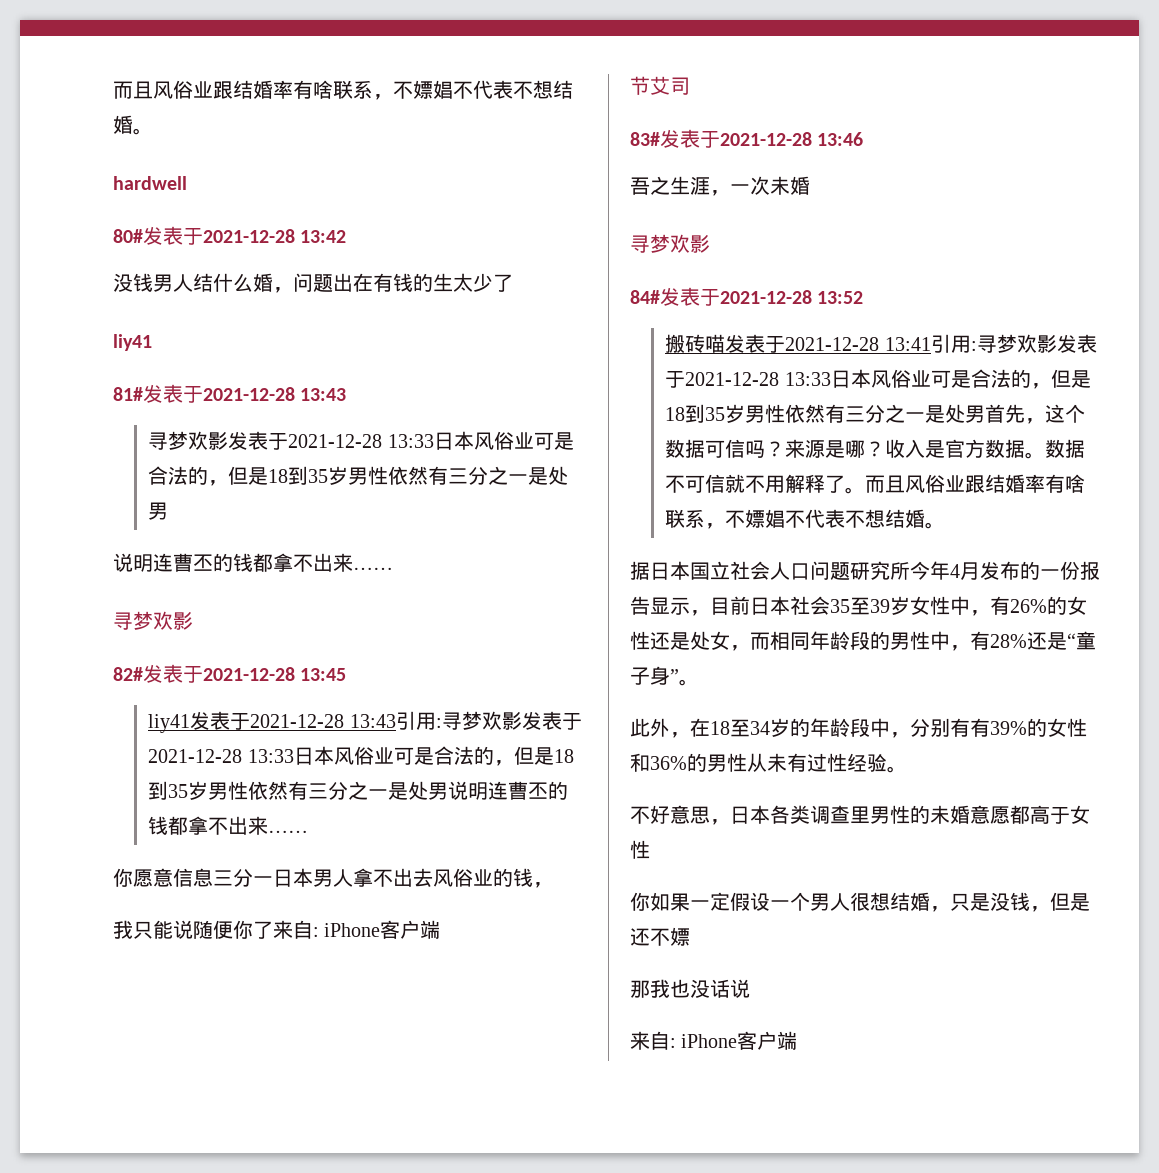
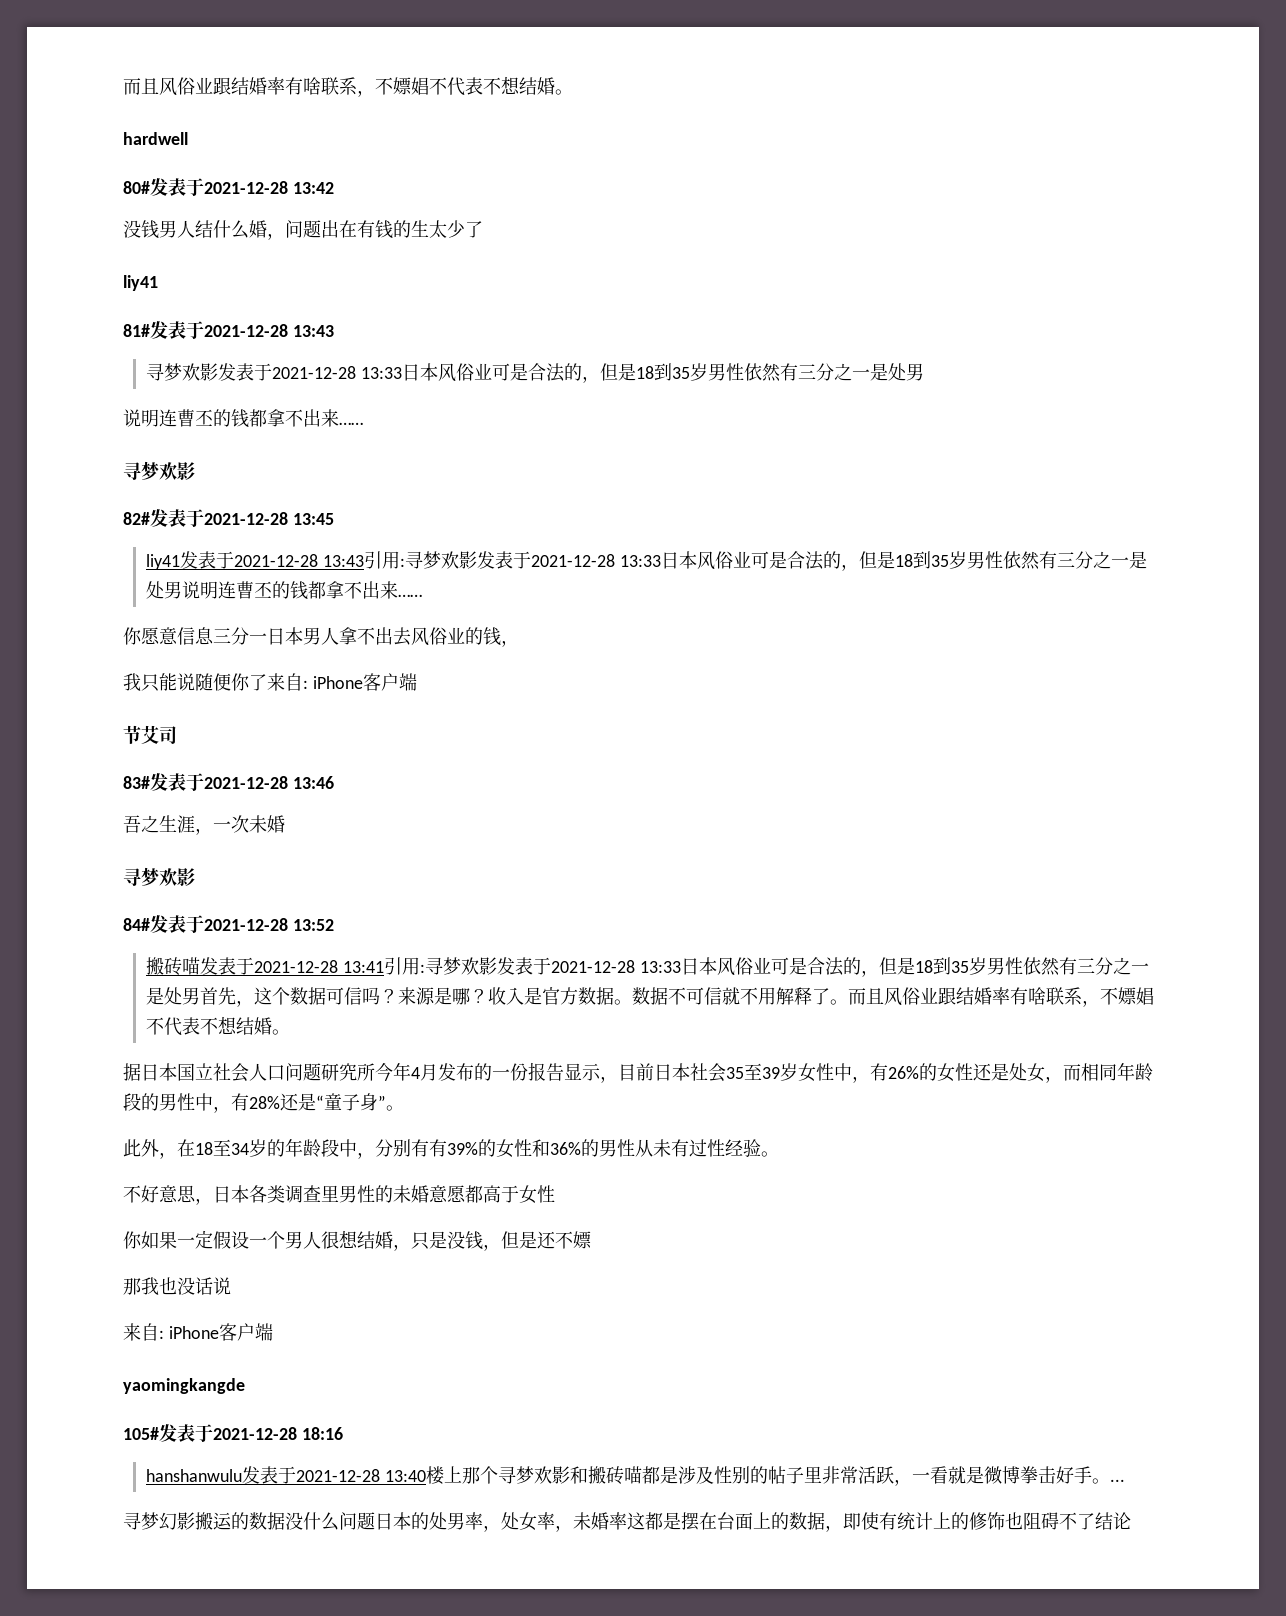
+ yaomingkangde
+ 105#发表于2021-12-28 18:16
+ hanshanwulu发表于2021-12-28 13:40楼上那个寻梦欢影和搬砖喵都是涉及性别的帖子里非常活跃，一看就是微博拳击好手。...
+ 寻梦幻影搬运的数据没什么问题日本的处男率，处女率，未婚率这都是摆在台面上的数据，即使有统计上的修饰也阻碍不了结论

